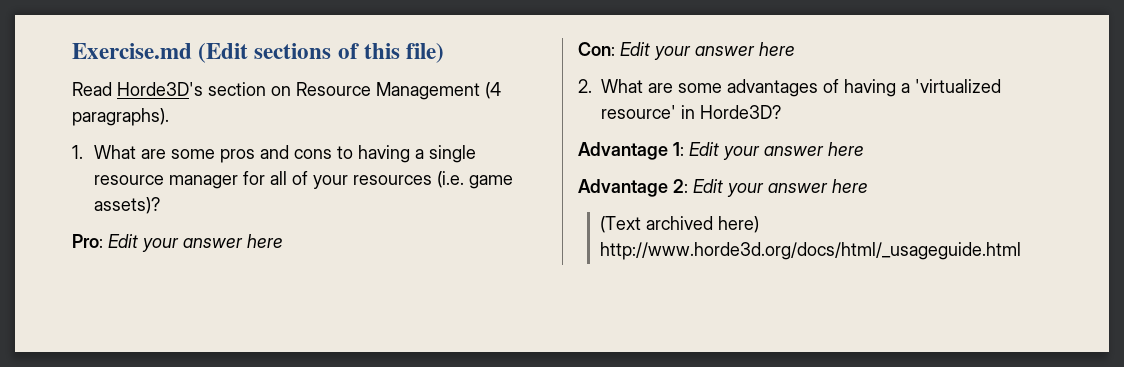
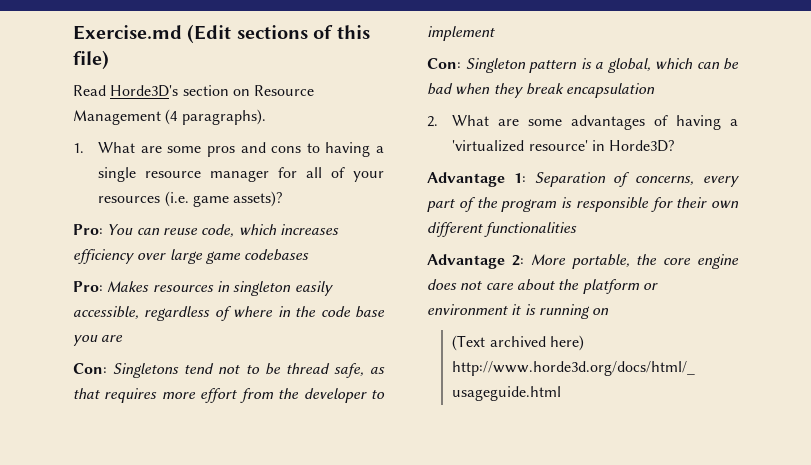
- Pro: Edit your answer here
- Con: Edit your answer here
+ Pro: You can reuse code, which increases efficiency over large game codebases
+ Pro: Makes resources in singleton easily accessible, regardless of where in the code base you are
+ Con: Singletons tend not to be thread safe, as that requires more effort from the developer to implement
+ Con: Singleton pattern is a global, which can be bad when they break encapsulation
- Advantage 1: Edit your answer here
- Advantage 2: Edit your answer here
+ Advantage 1: Separation of concerns, every part of the program is responsible for their own different functionalities
+ Advantage 2: More portable, the core engine does not care about the platform or environment it is running on

